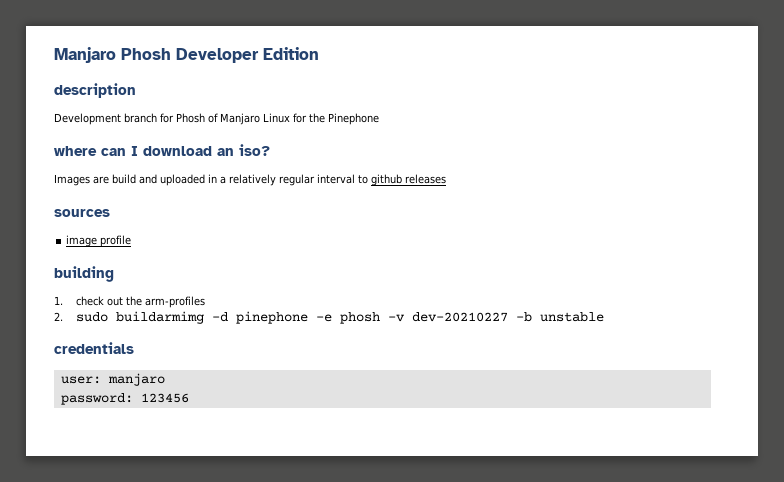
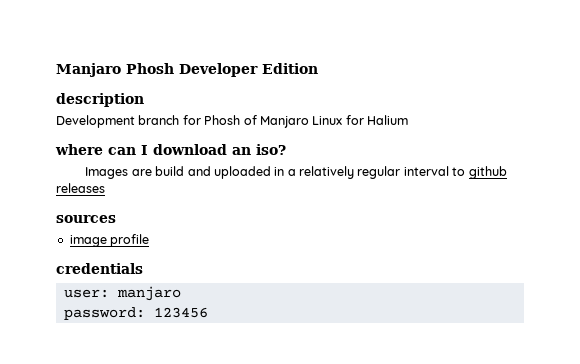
- Development branch for Phosh of Manjaro Linux for the Pinephone
+ Development branch for Phosh of Manjaro Linux for Halium
- building
- 1. check out the arm-profiles
- 2. sudo buildarmimg -d pinephone -e phosh -v dev-20210227 -b unstable

